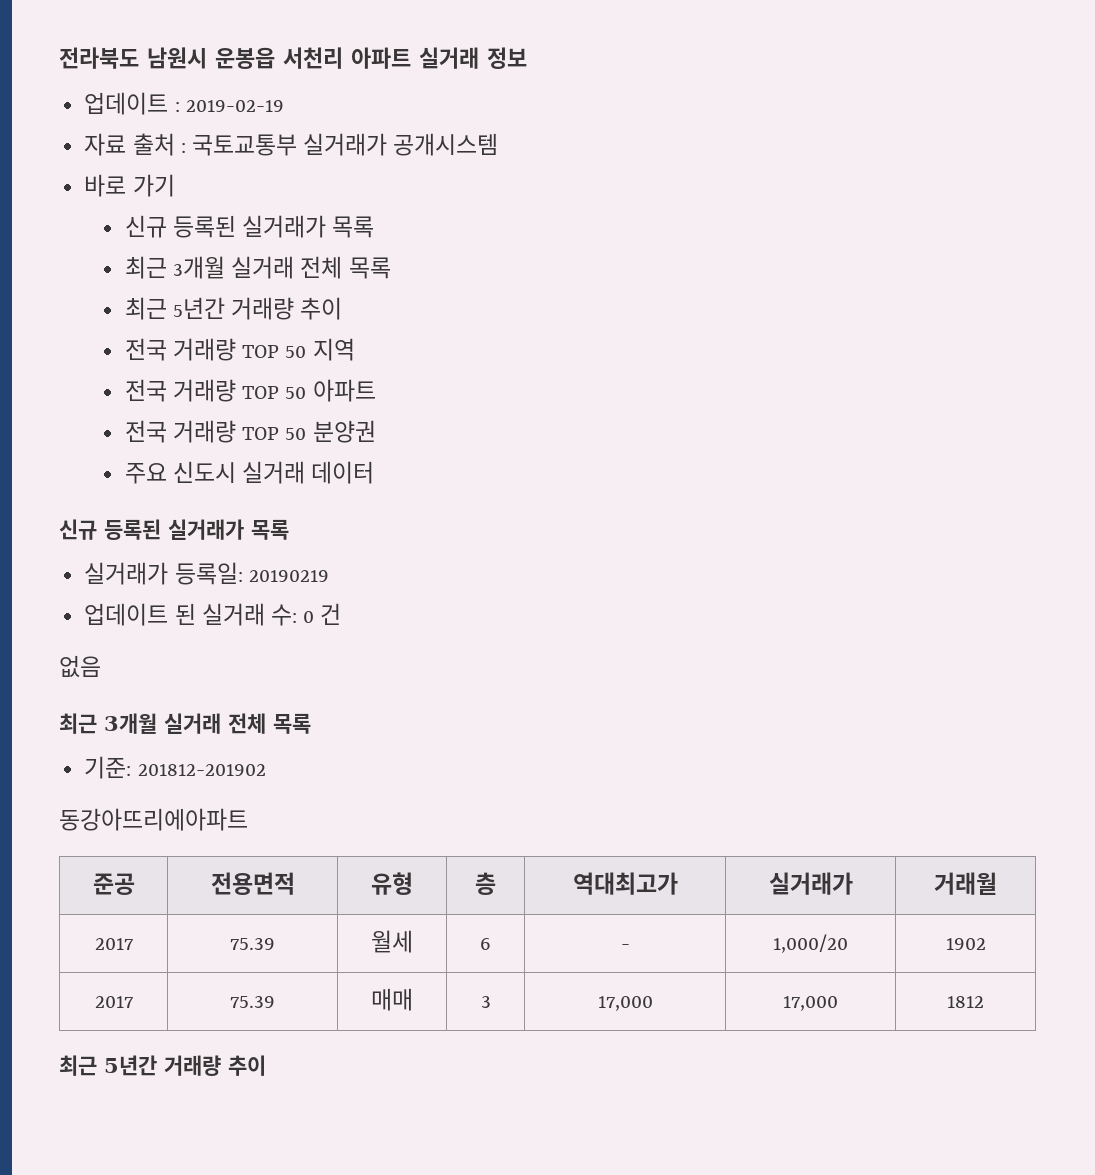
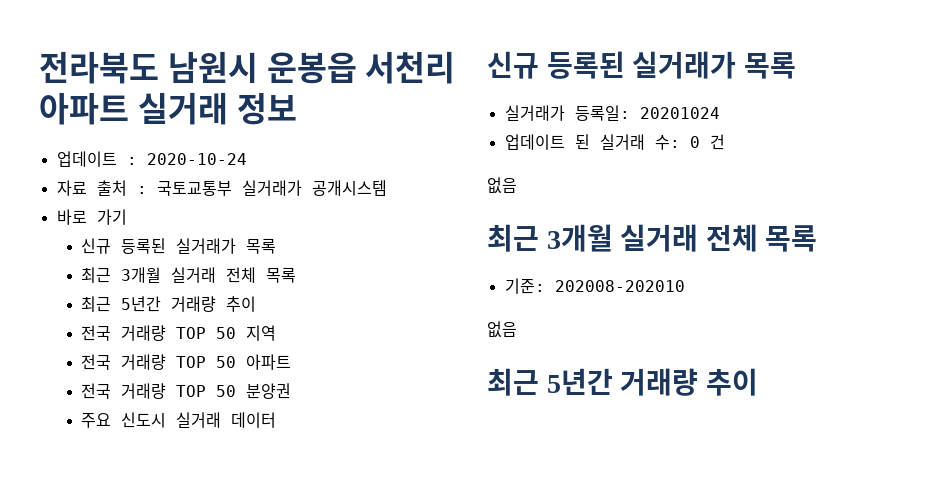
- 업데이트 : 2019-02-19
+ 업데이트 : 2020-10-24
- 실거래가 등록일: 20190219
+ 실거래가 등록일: 20201024
- 기준: 201812-201902
- 동강아뜨리에아파트
- 준공 | 전용면적 | 유형 | 층 | 역대최고가 | 실거래가 | 거래월
- 2017 | 75.39 | 월세 | 6 | - | 1,000/20 | 1902
- 2017 | 75.39 | 매매 | 3 | 17,000 | 17,000 | 1812
+ 기준: 202008-202010
+ 없음

